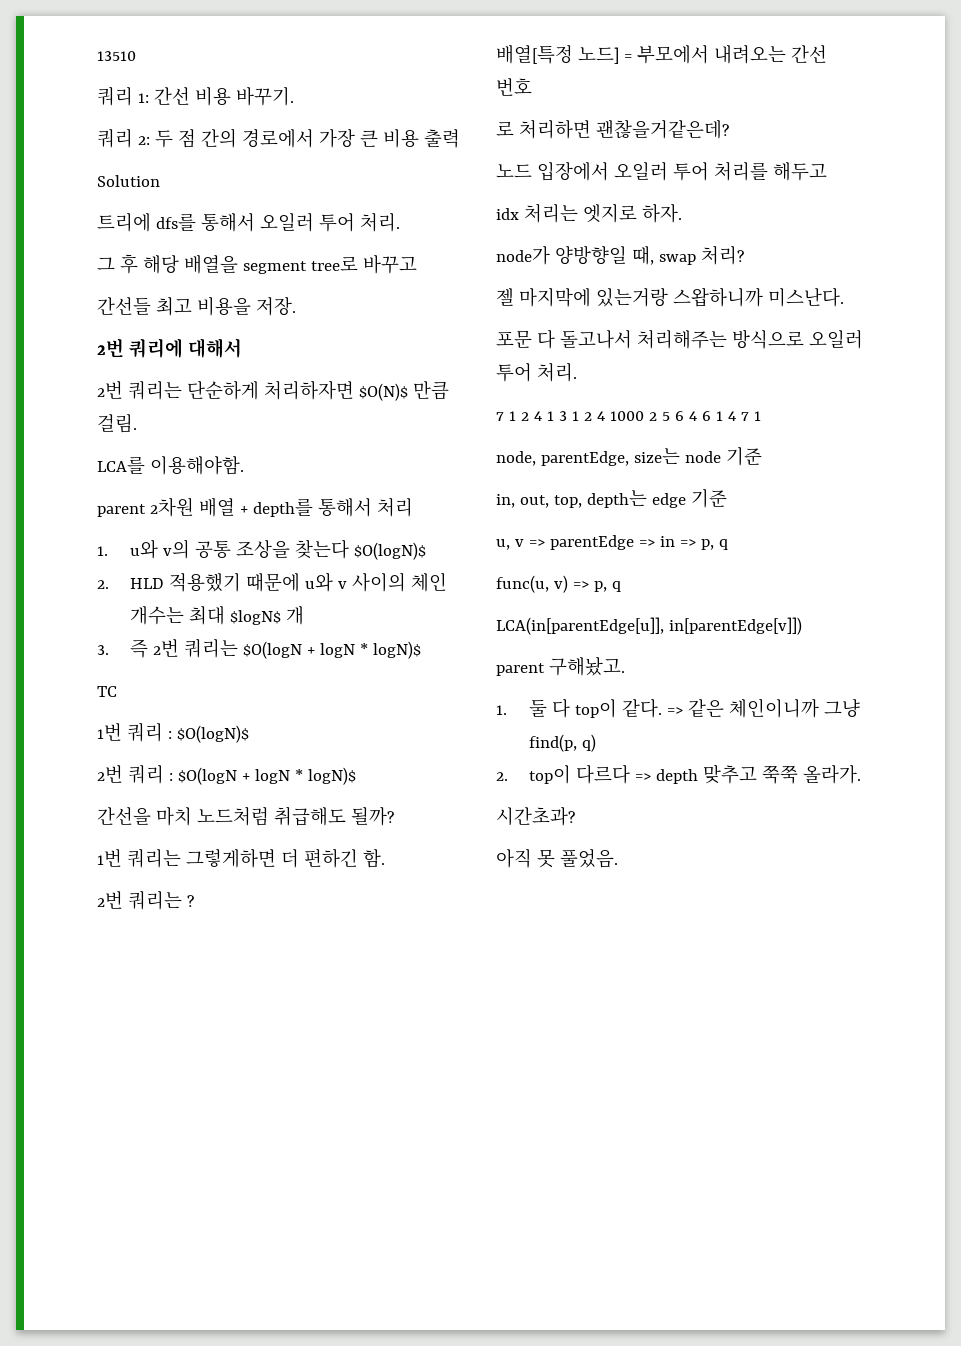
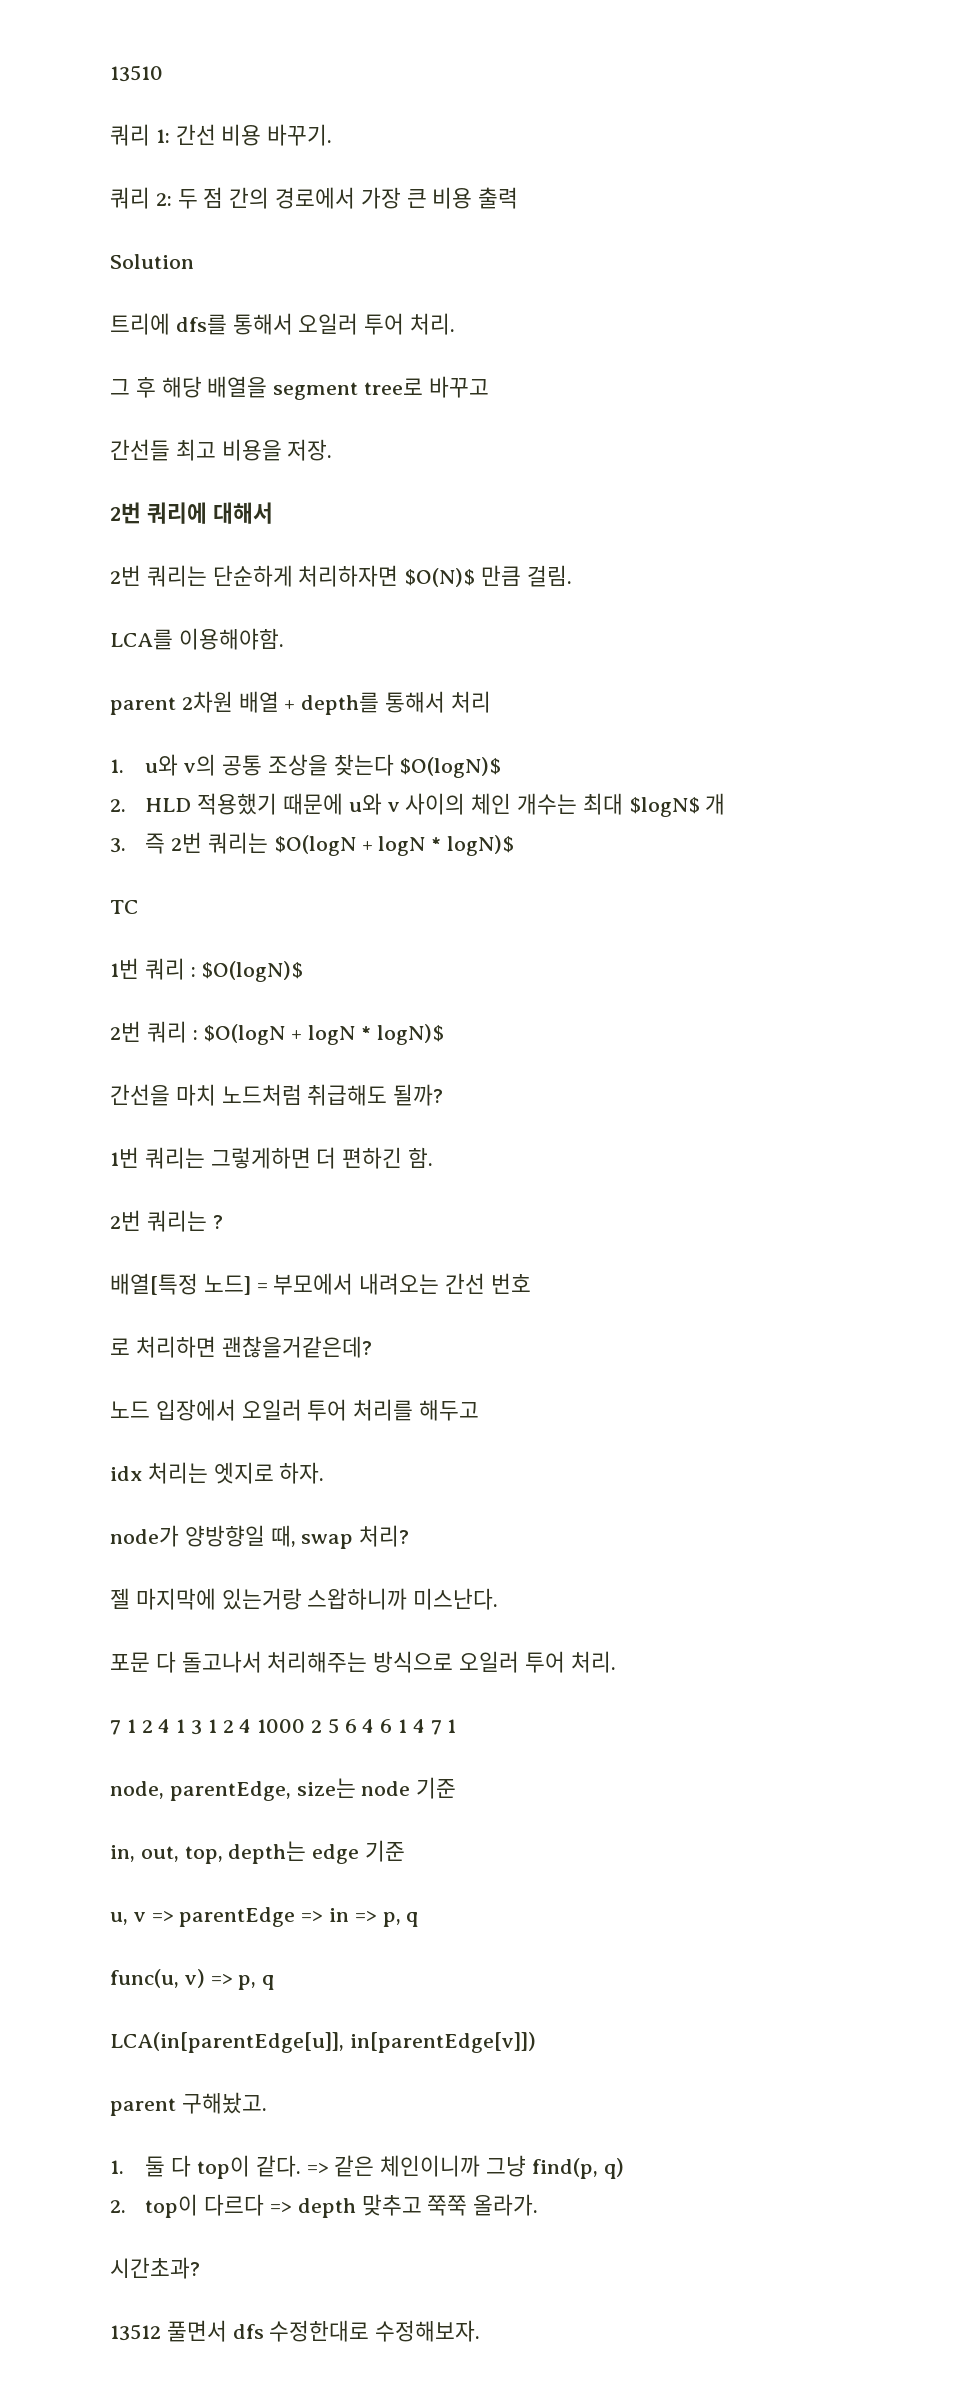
- 아직 못 풀었음.
+ 13512 풀면서 dfs 수정한대로 수정해보자.

